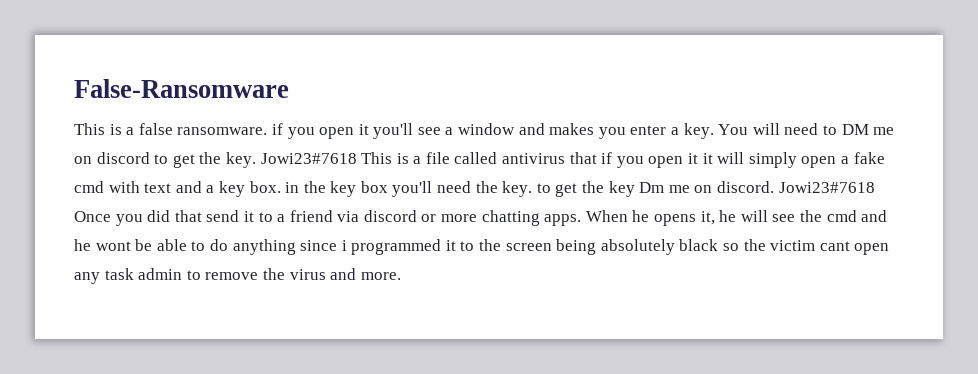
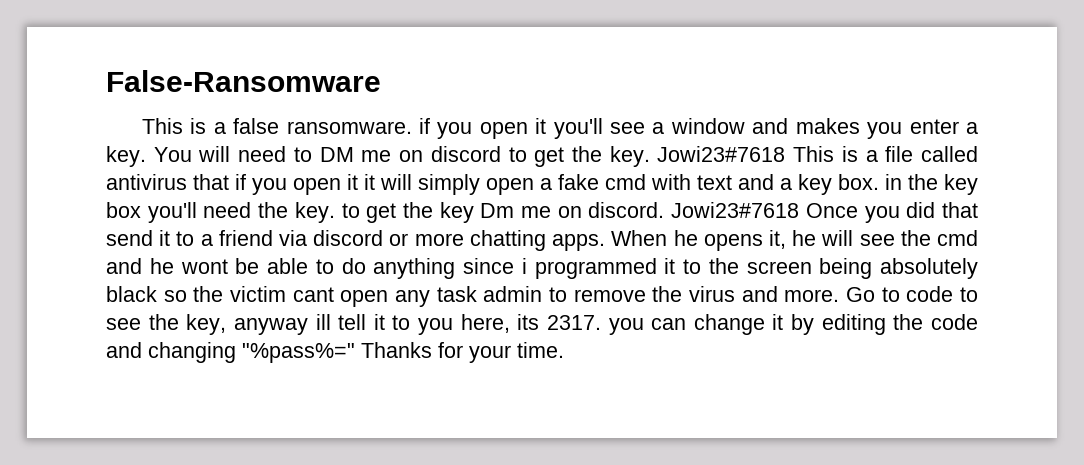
+ Go to code to see the key, anyway ill tell it to you here, its 2317. you can change it by editing the code and changing "%pass%=" Thanks for your time.

